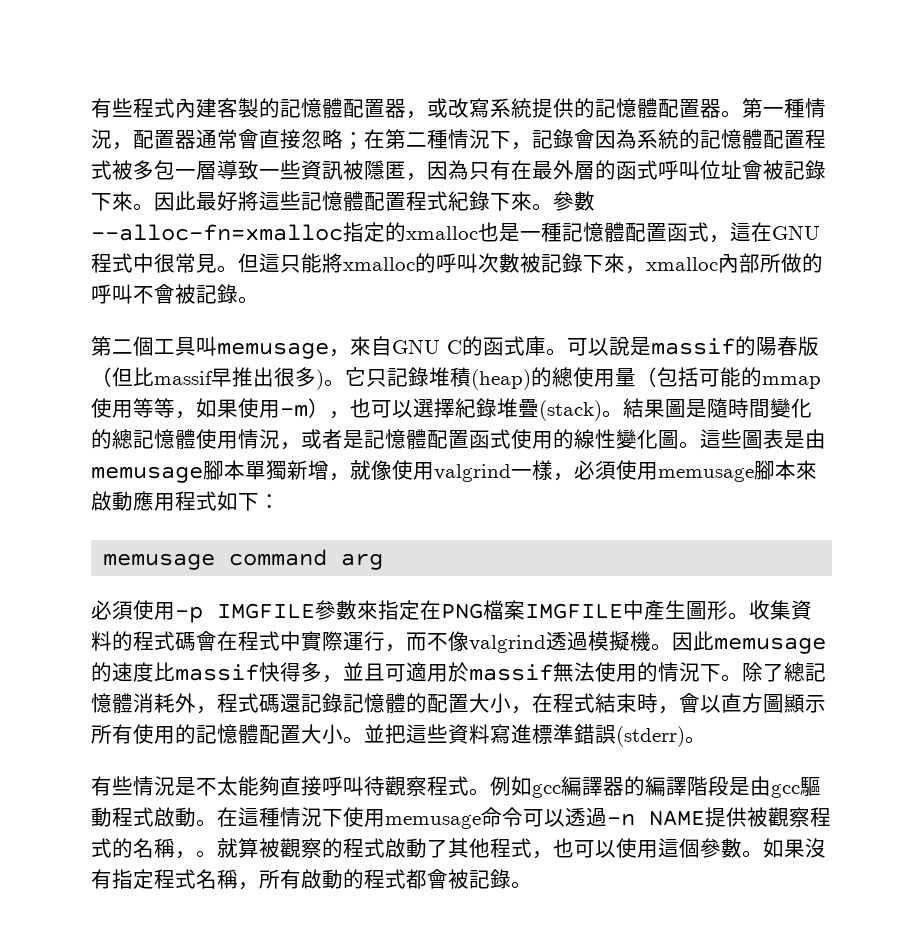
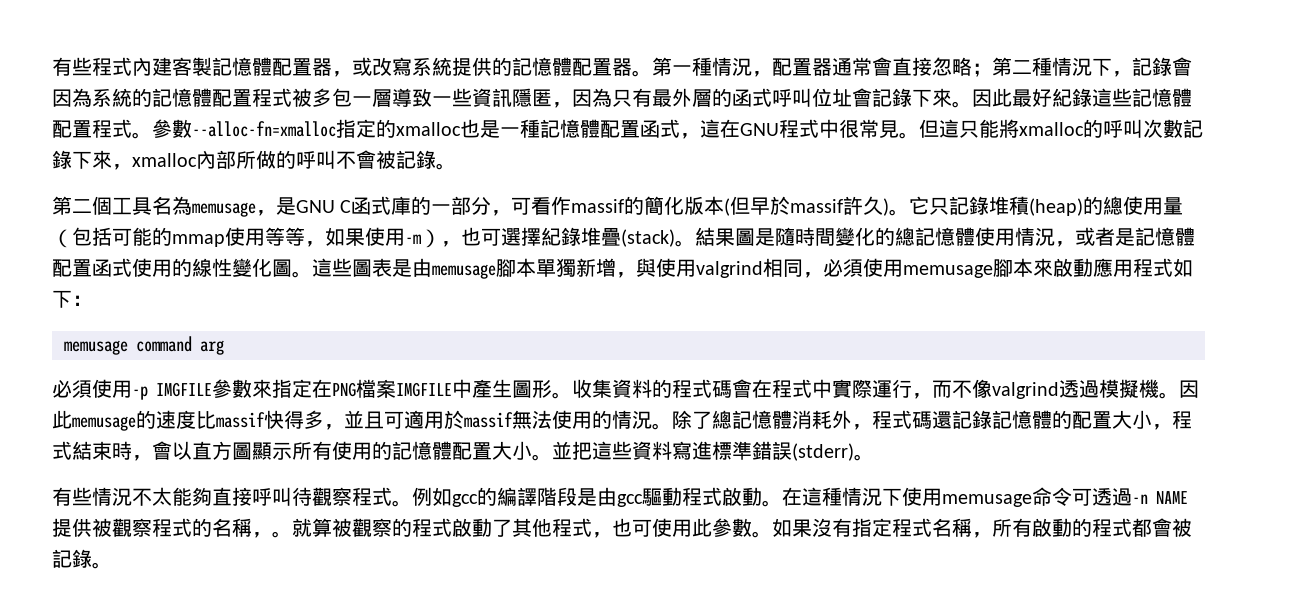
- 有些程式內建客製的記憶體配置器，或改寫系統提供的記憶體配置器。
+ 有些程式內建客製記憶體配置器，或改寫系統提供的記憶體配置器。
- 第一種情況，配置器通常會直接忽略；在第二種情況下，記錄會因為系統的記憶體配置程式被多包一層導致一些資訊被隱匿，因為只有在最外層的函式呼叫位址會被記錄下來。
+ 第一種情況，配置器通常會直接忽略；第二種情況下，記錄會因為系統的記憶體配置程式被多包一層導致一些資訊隱匿，因為只有最外層的函式呼叫位址會記錄下來。
- 因此最好將這些記憶體配置程式紀錄下來。
+ 因此最好紀錄這些記憶體配置程式。
- 但這只能將xmalloc的呼叫次數被記錄下來，xmalloc內部所做的呼叫不會被記錄。
+ 但這只能將xmalloc的呼叫次數記錄下來，xmalloc內部所做的呼叫不會被記錄。
- 第二個工具叫memusage，來自GNU C的函式庫。可以說是massif的陽春版（但比massif早推出很多)。
+ 第二個工具名為memusage，是GNU C函式庫的一部分，可看作massif的簡化版本(但早於massif許久)。
- 它只記錄堆積(heap)的總使用量（包括可能的mmap使用等等，如果使用-m），也可以選擇紀錄堆疊(stack)。
+ 它只記錄堆積(heap)的總使用量（包括可能的mmap使用等等，如果使用-m），也可選擇紀錄堆疊(stack)。
- 這些圖表是由memusage腳本單獨新增，就像使用valgrind一樣，必須使用memusage腳本來啟動應用程式如下：
+ 這些圖表是由memusage腳本單獨新增，與使用valgrind相同，必須使用memusage腳本來啟動應用程式如下：
- 因此memusage的速度比massif快得多，並且可適用於massif無法使用的情況下。
+ 因此memusage的速度比massif快得多，並且可適用於massif無法使用的情況。
- 除了總記憶體消耗外，程式碼還記錄記憶體的配置大小，在程式結束時，會以直方圖顯示所有使用的記憶體配置大小。
+ 除了總記憶體消耗外，程式碼還記錄記憶體的配置大小，程式結束時，會以直方圖顯示所有使用的記憶體配置大小。
- 有些情況是不太能夠直接呼叫待觀察程式。
+ 有些情況不太能夠直接呼叫待觀察程式。
- 例如gcc編譯器的編譯階段是由gcc驅動程式啟動。
+ 例如gcc的編譯階段是由gcc驅動程式啟動。
- 在這種情況下使用memusage命令可以透過-n NAME提供被觀察程式的名稱，。
+ 在這種情況下使用memusage命令可透過-n NAME提供被觀察程式的名稱，。
- 就算被觀察的程式啟動了其他程式，也可以使用這個參數。
+ 就算被觀察的程式啟動了其他程式，也可使用此參數。

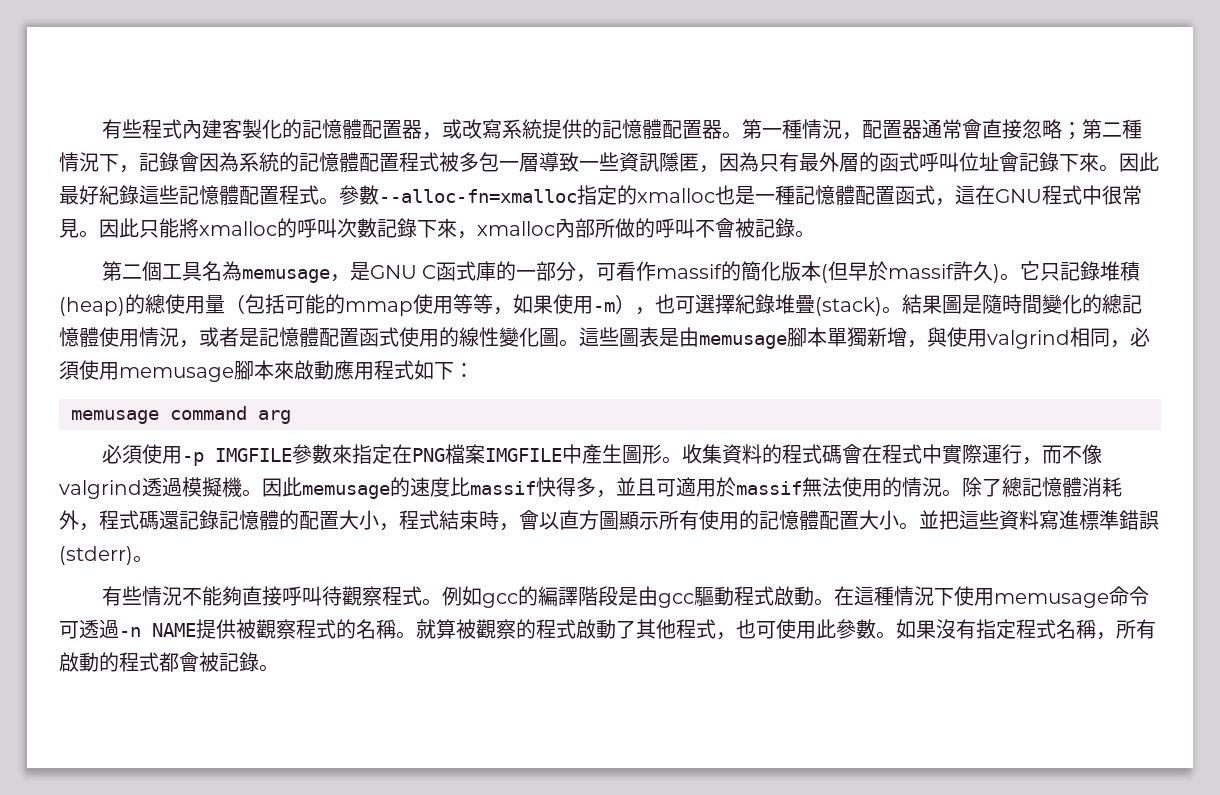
- 有些程式內建客製記憶體配置器，或改寫系統提供的記憶體配置器。
+ 有些程式內建客製化的記憶體配置器，或改寫系統提供的記憶體配置器。
- 但這只能將xmalloc的呼叫次數記錄下來，xmalloc內部所做的呼叫不會被記錄。
+ 因此只能將xmalloc的呼叫次數記錄下來，xmalloc內部所做的呼叫不會被記錄。
- 有些情況不太能夠直接呼叫待觀察程式。
+ 有些情況不能夠直接呼叫待觀察程式。
- 在這種情況下使用memusage命令可透過-n NAME提供被觀察程式的名稱，。
+ 在這種情況下使用memusage命令可透過-n NAME提供被觀察程式的名稱。

